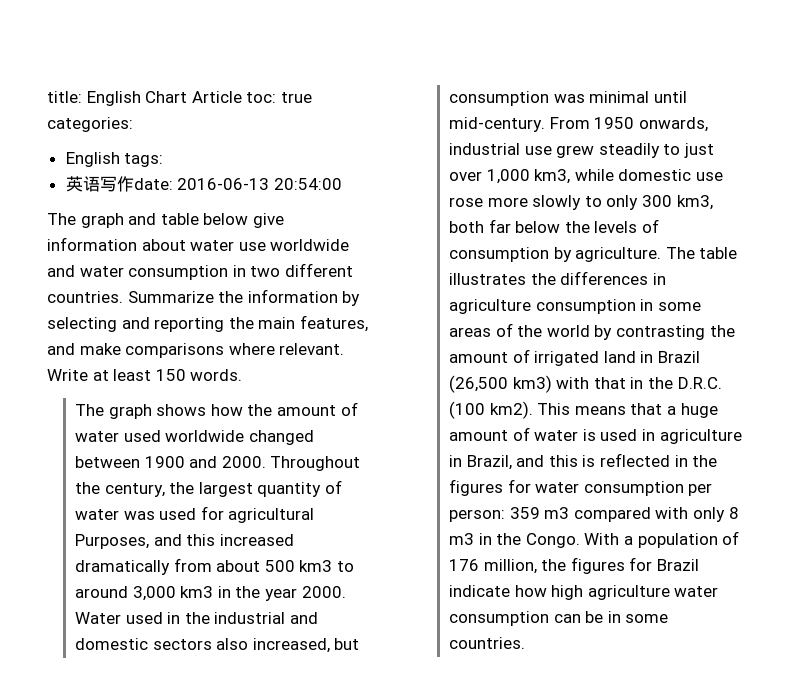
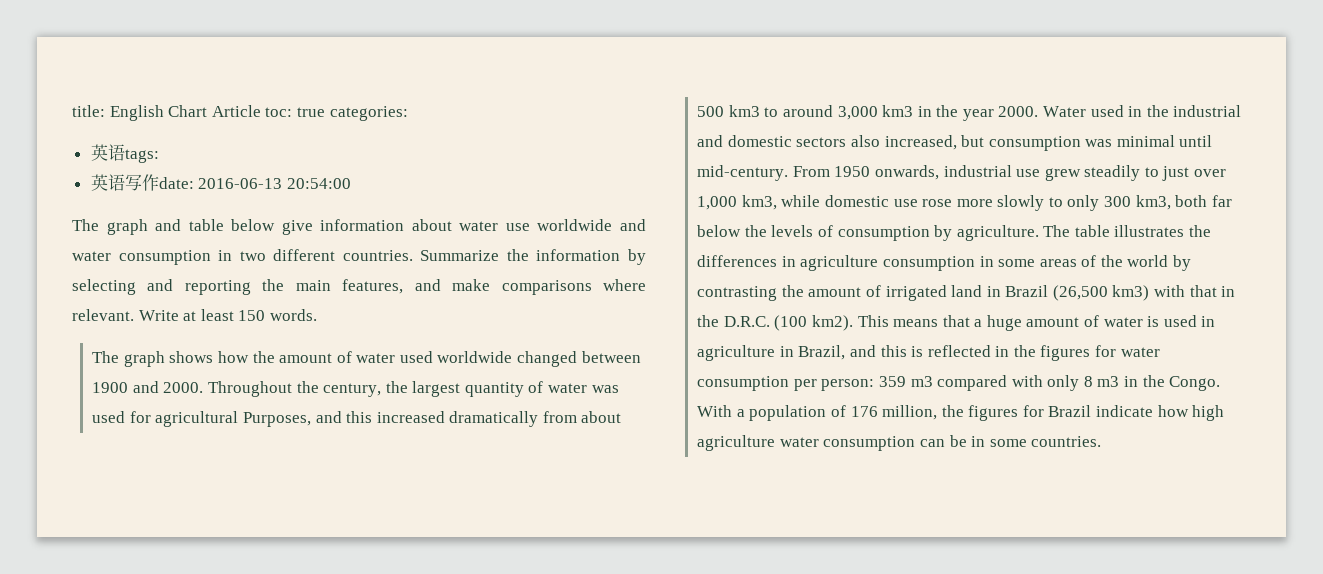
- English tags:
+ 英语tags:

